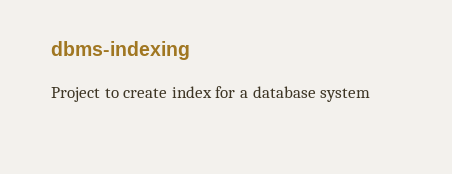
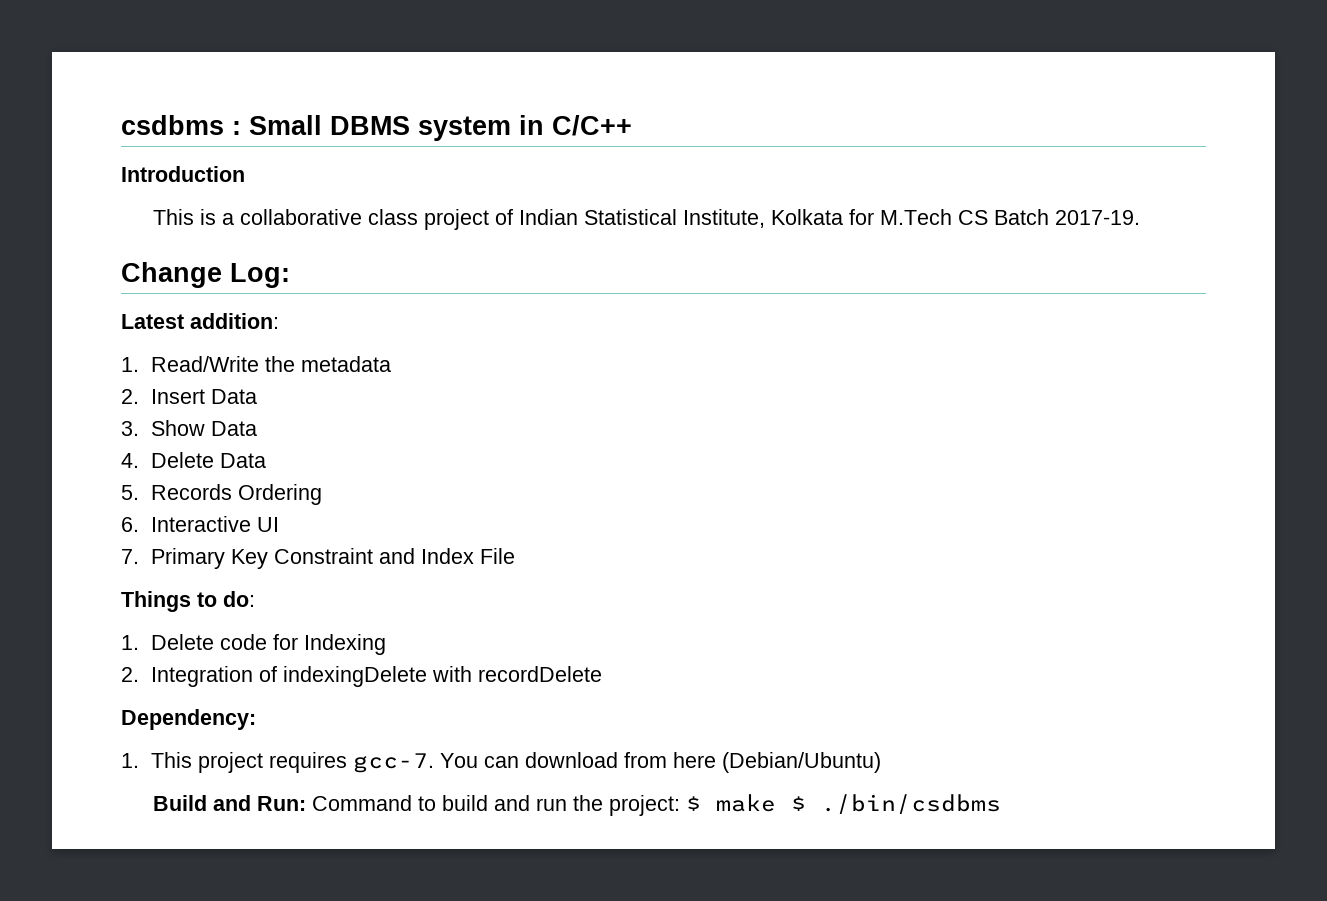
- dbms-indexing
- Project to create index for a database system
+ csdbms : Small DBMS system in C/C++
+ Introduction
+ This is a collaborative class project of Indian Statistical Institute, Kolkata for M.Tech CS Batch 2017-19.
+ Change Log:
+ Latest addition:
+ 1. Read/Write the metadata
+ 2. Insert Data
+ 3. Show Data
+ 4. Delete Data
+ 5. Records Ordering
+ 6. Interactive UI
+ 7. Primary Key Constraint and Index File
+ Things to do:
+ 1. Delete code for Indexing
+ 2. Integration of indexingDelete with recordDelete
+ Dependency:
+ 1. This project requires gcc-7. You can download from here (Debian/Ubuntu)
+ Build and Run: Command to build and run the project: $ make $ ./bin/csdbms

